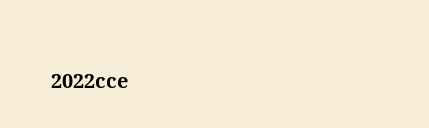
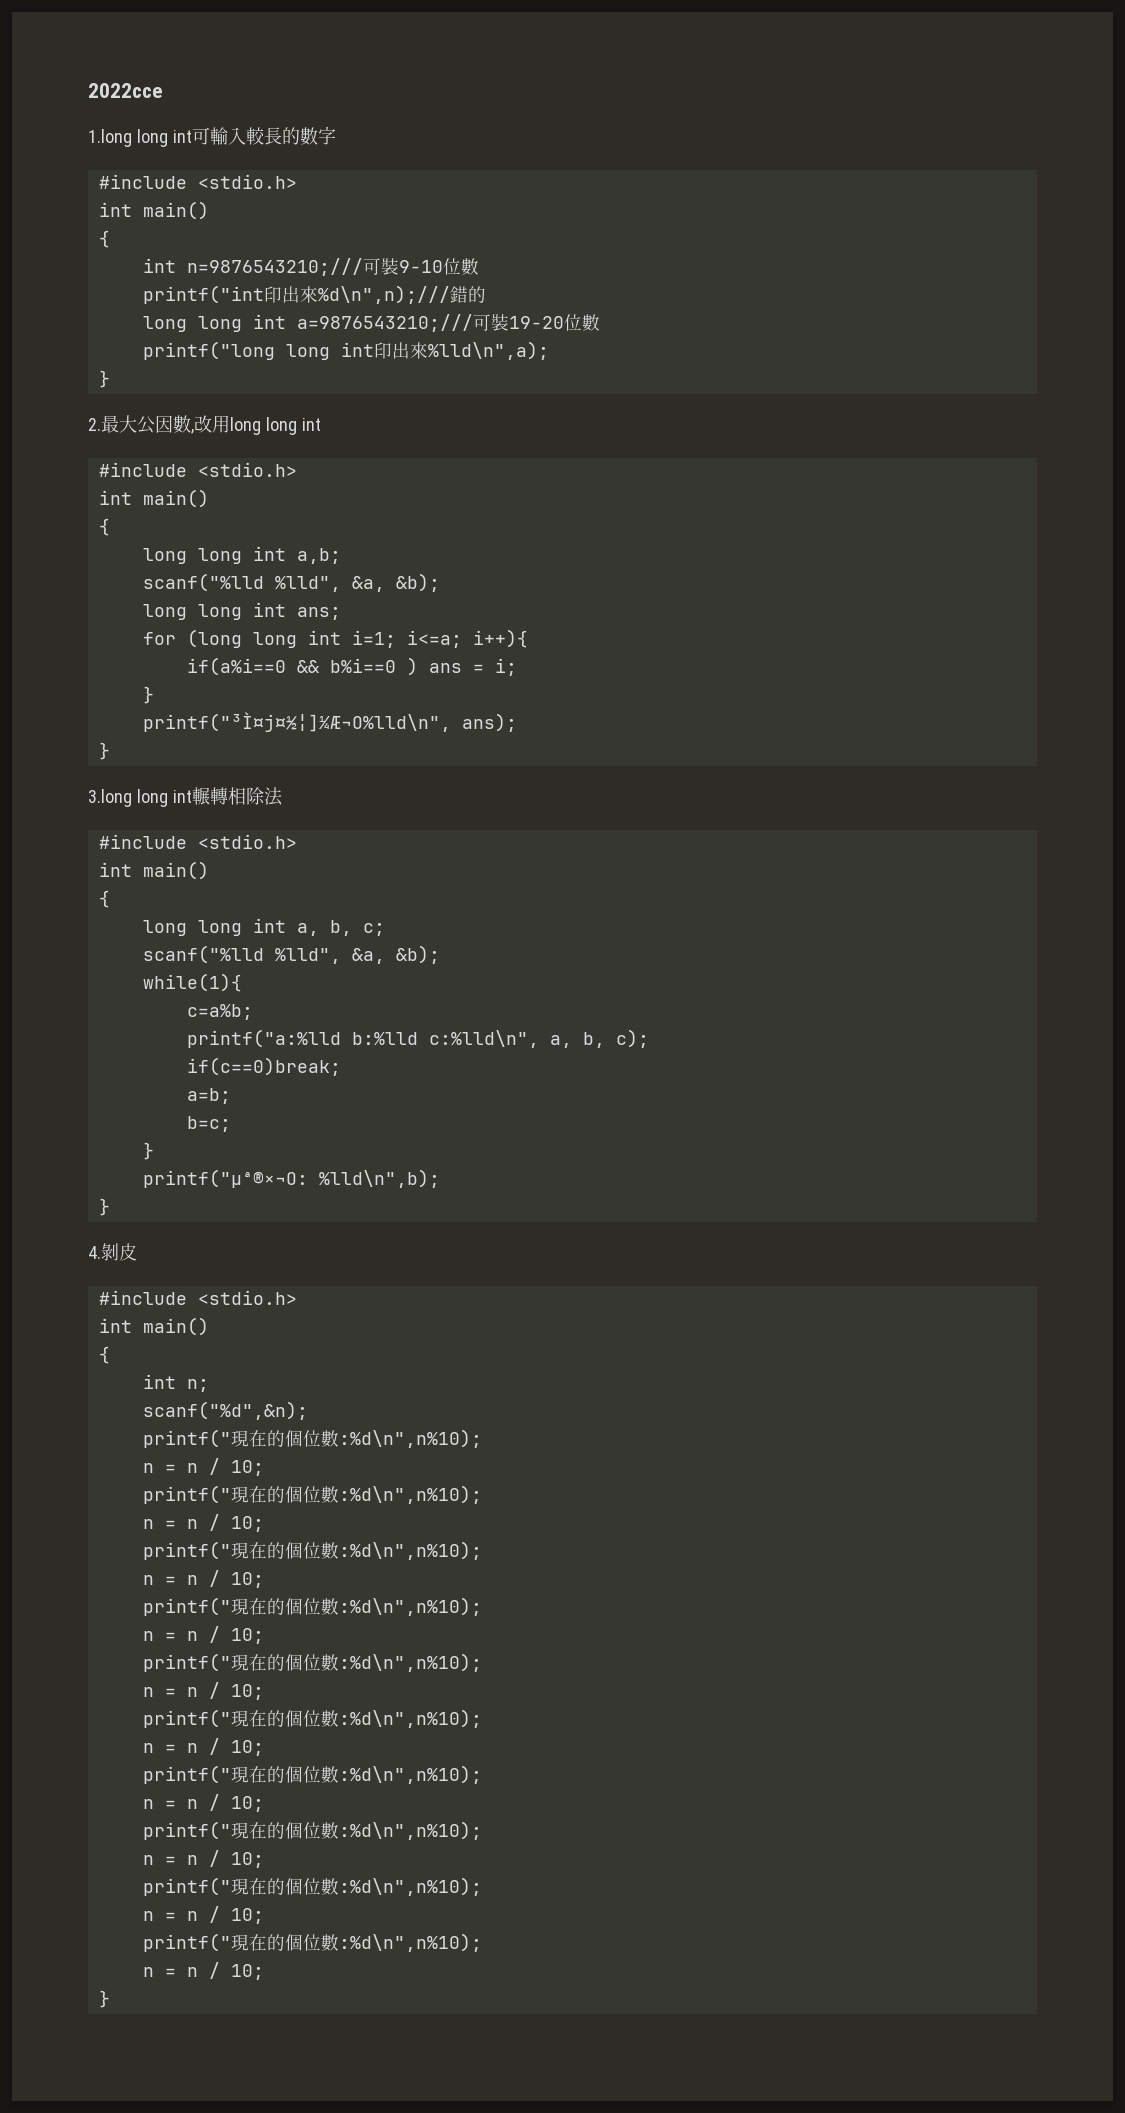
+ 1.long long int可輸入較長的數字
+ #include <stdio.h>
+ int main()
+ {
+ int n=9876543210;///可裝9-10位數
+ printf("int印出來%d\n",n);///錯的
+ long long int a=9876543210;///可裝19-20位數
+ printf("long long int印出來%lld\n",a);
+ }
+ 2.最大公因數,改用long long int
+ #include <stdio.h>
+ int main()
+ {
+ long long int a,b;
+ scanf("%lld %lld", &a, &b);
+ long long int ans;
+ for (long long int i=1; i<=a; i++){
+ if(a%i==0 && b%i==0 ) ans = i;
+ }
+ printf("³Ì¤j¤½¦]¼Æ¬O%lld\n", ans);
+ }
+ 3.long long int輾轉相除法
+ #include <stdio.h>
+ int main()
+ {
+ long long int a, b, c;
+ scanf("%lld %lld", &a, &b);
+ while(1){
+ c=a%b;
+ printf("a:%lld b:%lld c:%lld\n", a, b, c);
+ if(c==0)break;
+ a=b;
+ b=c;
+ }
+ printf("µª®×¬O: %lld\n",b);
+ }
+ 4.剝皮
+ #include <stdio.h>
+ int main()
+ {
+ int n;
+ scanf("%d",&n);
+ printf("現在的個位數:%d\n",n%10);
+ n = n / 10;
+ printf("現在的個位數:%d\n",n%10);
+ n = n / 10;
+ printf("現在的個位數:%d\n",n%10);
+ n = n / 10;
+ printf("現在的個位數:%d\n",n%10);
+ n = n / 10;
+ printf("現在的個位數:%d\n",n%10);
+ n = n / 10;
+ printf("現在的個位數:%d\n",n%10);
+ n = n / 10;
+ printf("現在的個位數:%d\n",n%10);
+ n = n / 10;
+ printf("現在的個位數:%d\n",n%10);
+ n = n / 10;
+ printf("現在的個位數:%d\n",n%10);
+ n = n / 10;
+ printf("現在的個位數:%d\n",n%10);
+ n = n / 10;
+ }

